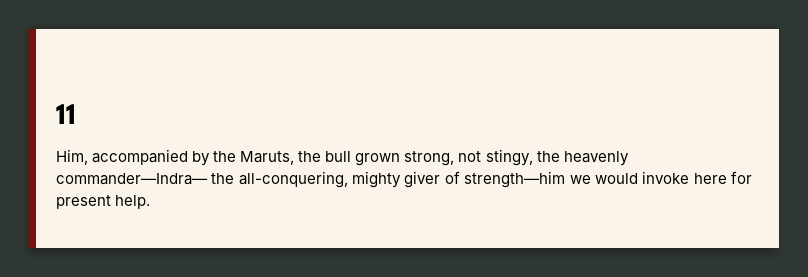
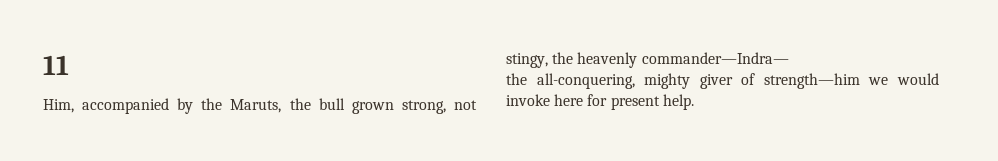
- Him, accompanied by the Maruts, the bull grown strong, not stingy, the heavenly commander—Indra— the all-conquering, mighty giver of strength—him we would invoke here for present help.
+ Him, accompanied by the Maruts, the bull grown strong, not stingy, the heavenly commander—Indra—
+ the all-conquering, mighty giver of strength—him we would invoke here for present help.

